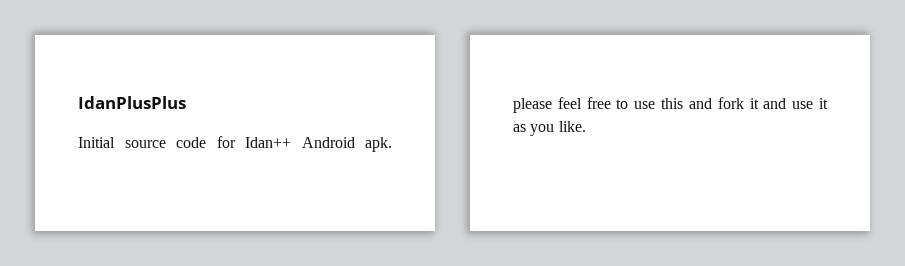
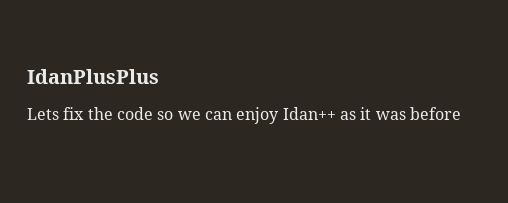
- Initial source code for Idan++ Android apk. please feel free to use this and fork it and use it as you like.
+ Lets fix the code so we can enjoy Idan++ as it was before

